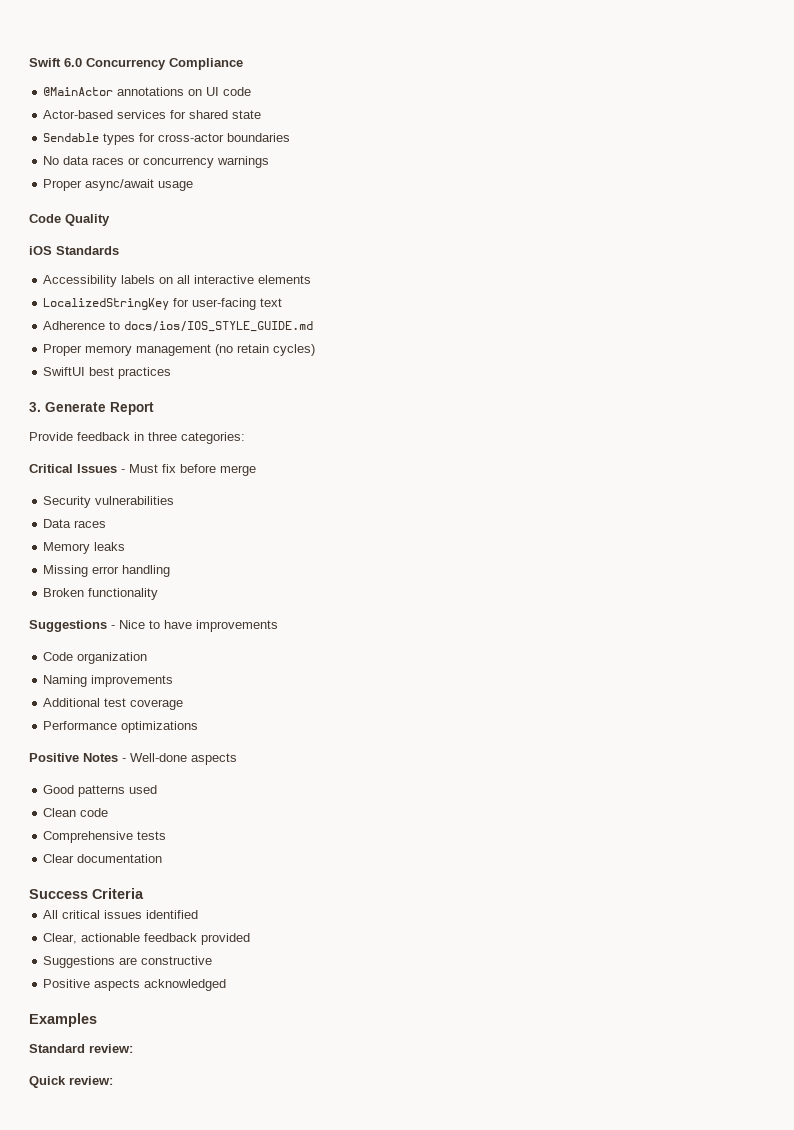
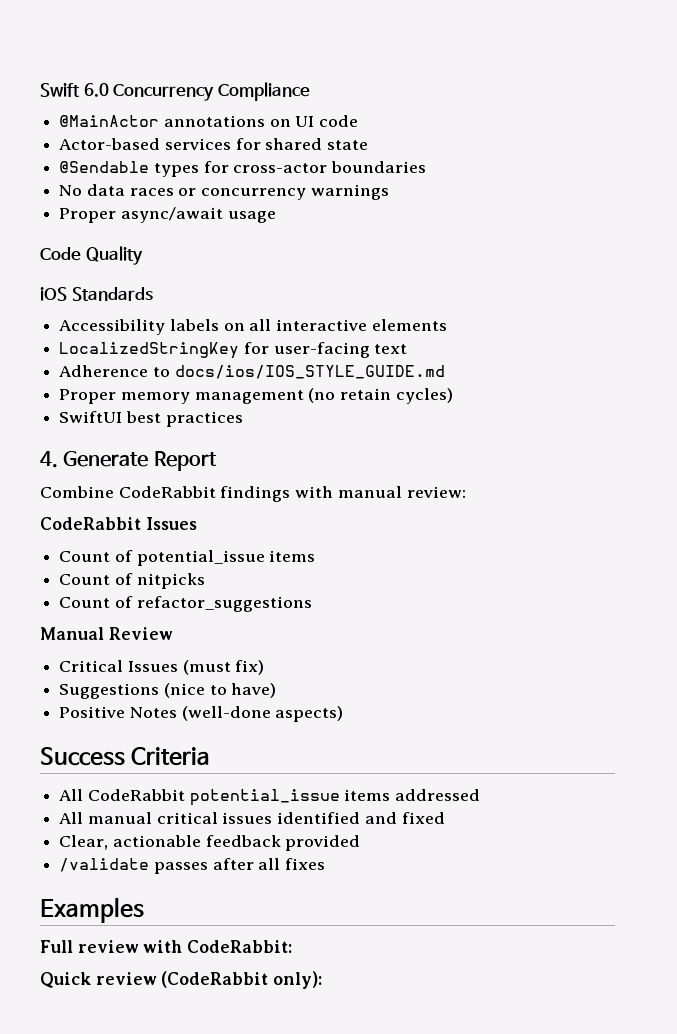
- Sendable types for cross-actor boundaries
+ @Sendable types for cross-actor boundaries
- 3. Generate Report
+ 4. Generate Report
- Provide feedback in three categories:
- Critical Issues - Must fix before merge
- Security vulnerabilities
- Data races
- Memory leaks
- Missing error handling
- Broken functionality
- Suggestions - Nice to have improvements
- Code organization
- Naming improvements
- Additional test coverage
- Performance optimizations
- Positive Notes - Well-done aspects
- Good patterns used
- Clean code
- Comprehensive tests
- Clear documentation
+ Combine CodeRabbit findings with manual review:
+ CodeRabbit Issues
+ Count of potential_issue items
+ Count of nitpicks
+ Count of refactor_suggestions
+ Manual Review
+ Critical Issues (must fix)
+ Suggestions (nice to have)
+ Positive Notes (well-done aspects)
  Success Criteria
- All critical issues identified
+ All CodeRabbit potential_issue items addressed
+ All manual critical issues identified and fixed
- Suggestions are constructive
- Positive aspects acknowledged
+ /validate passes after all fixes
  Examples
- Standard review:
- Quick review:
+ Full review with CodeRabbit:
+ Quick review (CodeRabbit only):

